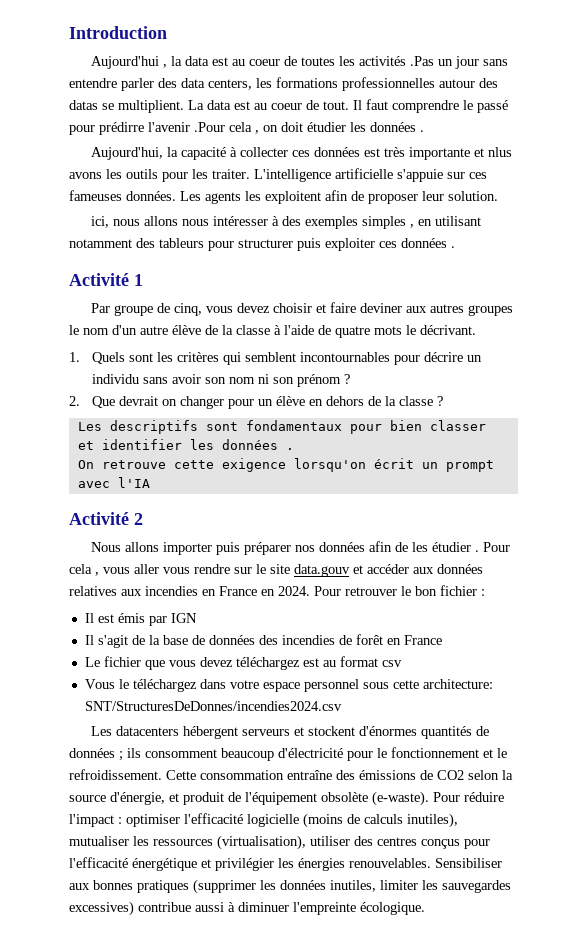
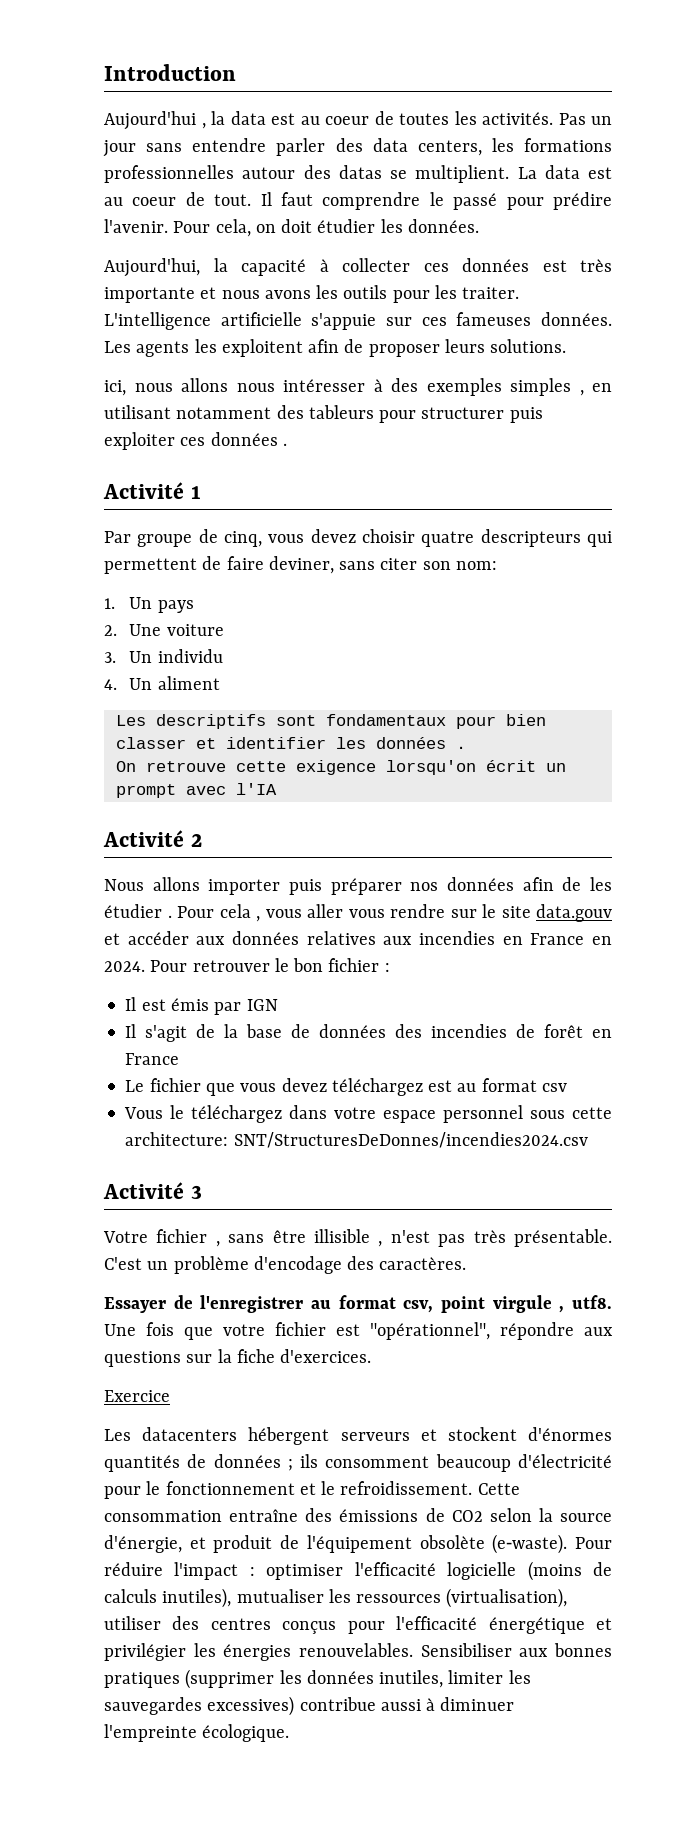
- Aujourd'hui , la data est au coeur de toutes les activités .Pas un jour sans entendre parler des data centers, les formations professionnelles autour des datas se multiplient.
+ Aujourd'hui , la data est au coeur de toutes les activités. Pas un jour sans entendre parler des data centers, les formations professionnelles autour des datas se multiplient.
- Il faut comprendre le passé pour prédirre l'avenir .Pour cela , on doit étudier les données .
+ Il faut comprendre le passé pour prédire l'avenir. Pour cela, on doit étudier les données.
- Aujourd'hui, la capacité à collecter ces données est très importante et nlus avons les outils pour les traiter.
+ Aujourd'hui, la capacité à collecter ces données est très importante et nous avons les outils pour les traiter.
- Les agents les exploitent afin de proposer leur solution.
+ Les agents les exploitent afin de proposer leurs solutions.
- Par groupe de cinq, vous devez choisir et faire deviner aux autres groupes le nom d'un autre élève de la classe à l'aide de quatre mots le décrivant.
- 1. Quels sont les critères qui semblent incontournables pour décrire un individu sans avoir son nom ni son prénom ?
- 2. Que devrait on changer pour un élève en dehors de la classe ?
+ Par groupe de cinq, vous devez choisir quatre descripteurs qui permettent de faire deviner, sans citer son nom:
+ 1. Un pays
+ 2. Une voiture
+ 3. Un individu
+ 4. Un aliment
+ Activité 3
+ Votre fichier , sans être illisible , n'est pas très présentable. C'est un problème d'encodage des caractères.
+ Essayer de l'enregistrer au format csv, point virgule , utf8. Une fois que votre fichier est "opérationnel", répondre aux questions sur la fiche d'exercices.
+ Exercice

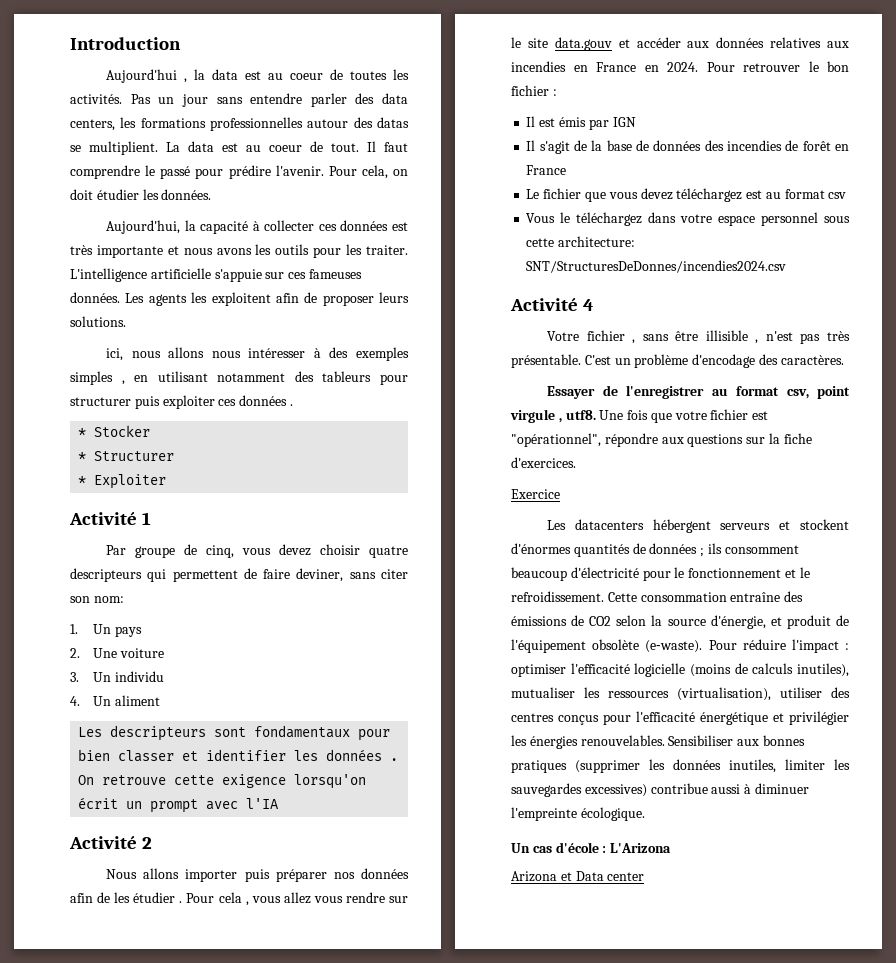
+ * Stocker
+ * Structurer
+ * Exploiter
- Les descriptifs sont fondamentaux pour bien classer et identifier les données .
+ Les descripteurs sont fondamentaux pour bien classer et identifier les données .
- Pour cela , vous aller vous rendre sur le site data.gouv et accéder aux données relatives aux incendies en France en 2024.
+ Pour cela , vous allez vous rendre sur le site data.gouv et accéder aux données relatives aux incendies en France en 2024.
- Activité 3
+ Activité 4
+ Un cas d'école : L'Arizona
+ Arizona et Data center

